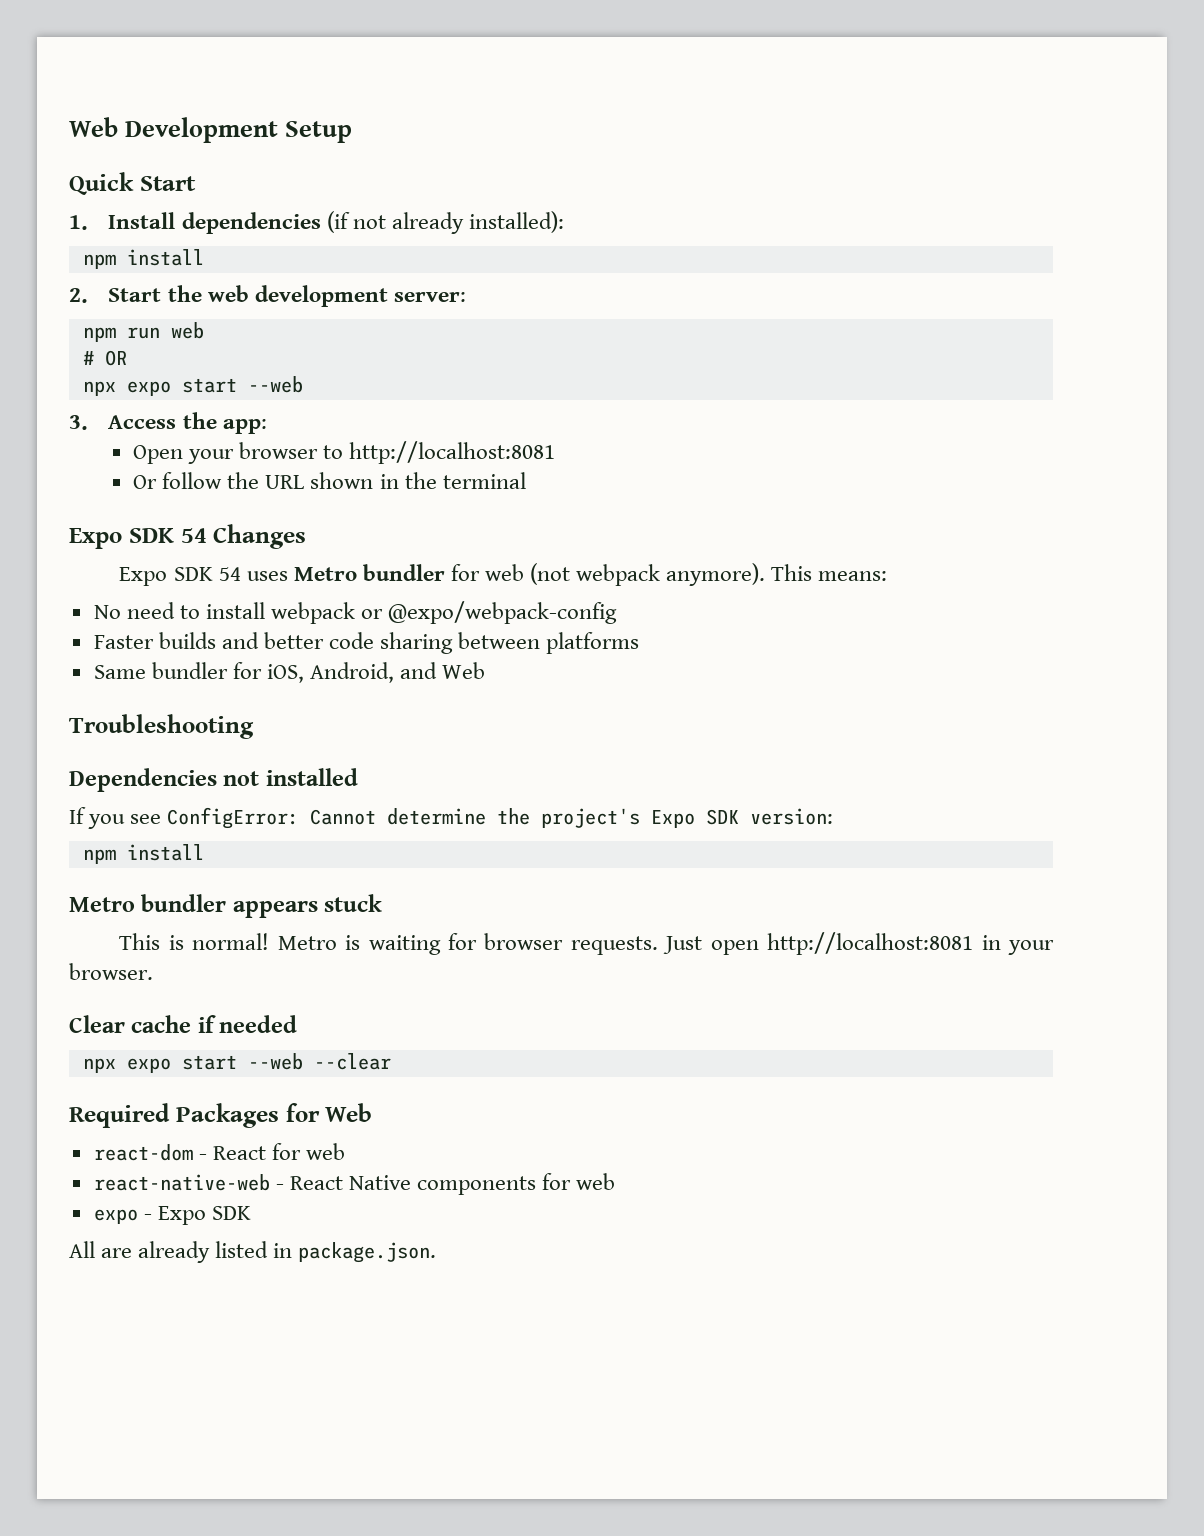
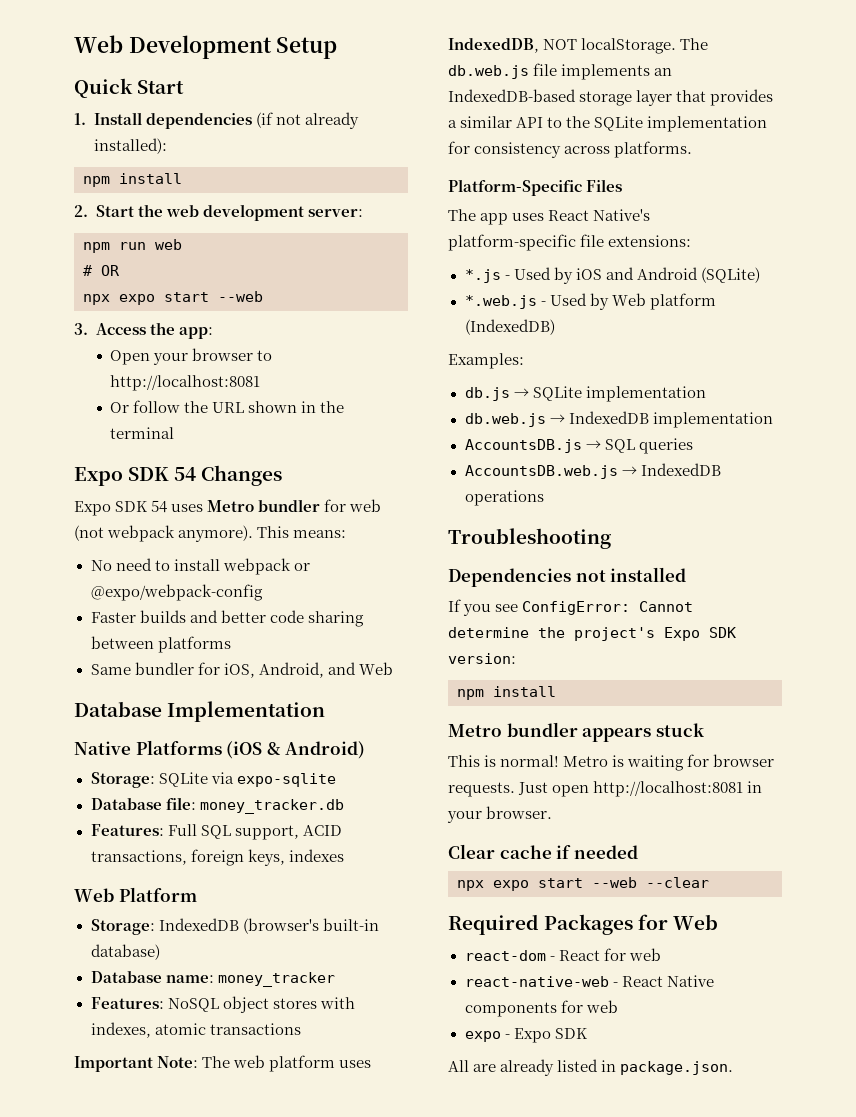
+ Database Implementation
+ Native Platforms (iOS & Android)
+ Storage: SQLite via expo-sqlite
+ Database file: money_tracker.db
+ Features: Full SQL support, ACID transactions, foreign keys, indexes
+ Web Platform
+ Storage: IndexedDB (browser's built-in database)
+ Database name: money_tracker
+ Features: NoSQL object stores with indexes, atomic transactions
+ Important Note: The web platform uses IndexedDB, NOT localStorage. The db.web.js file implements an IndexedDB-based storage layer that provides a similar API to the SQLite implementation for consistency across platforms.
+ Platform-Specific Files
+ The app uses React Native's platform-specific file extensions:
+ *.js - Used by iOS and Android (SQLite)
+ *.web.js - Used by Web platform (IndexedDB)
+ Examples:
+ db.js → SQLite implementation
+ db.web.js → IndexedDB implementation
+ AccountsDB.js → SQL queries
+ AccountsDB.web.js → IndexedDB operations

